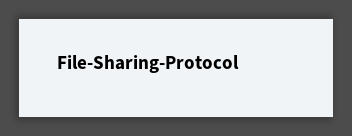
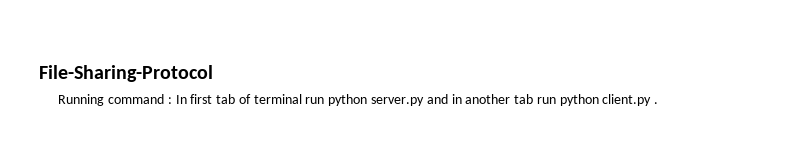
+ Running command : In first tab of terminal run python server.py and in another tab run python client.py .

